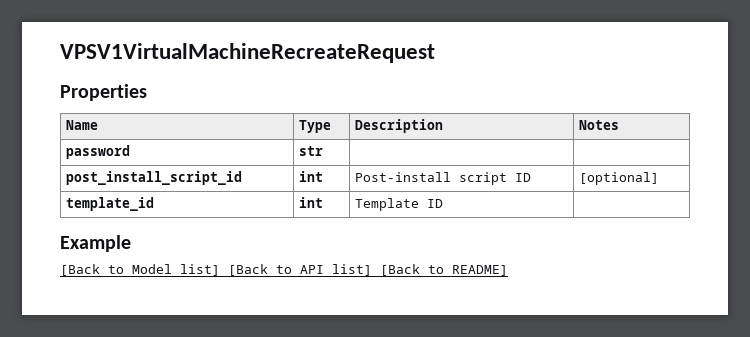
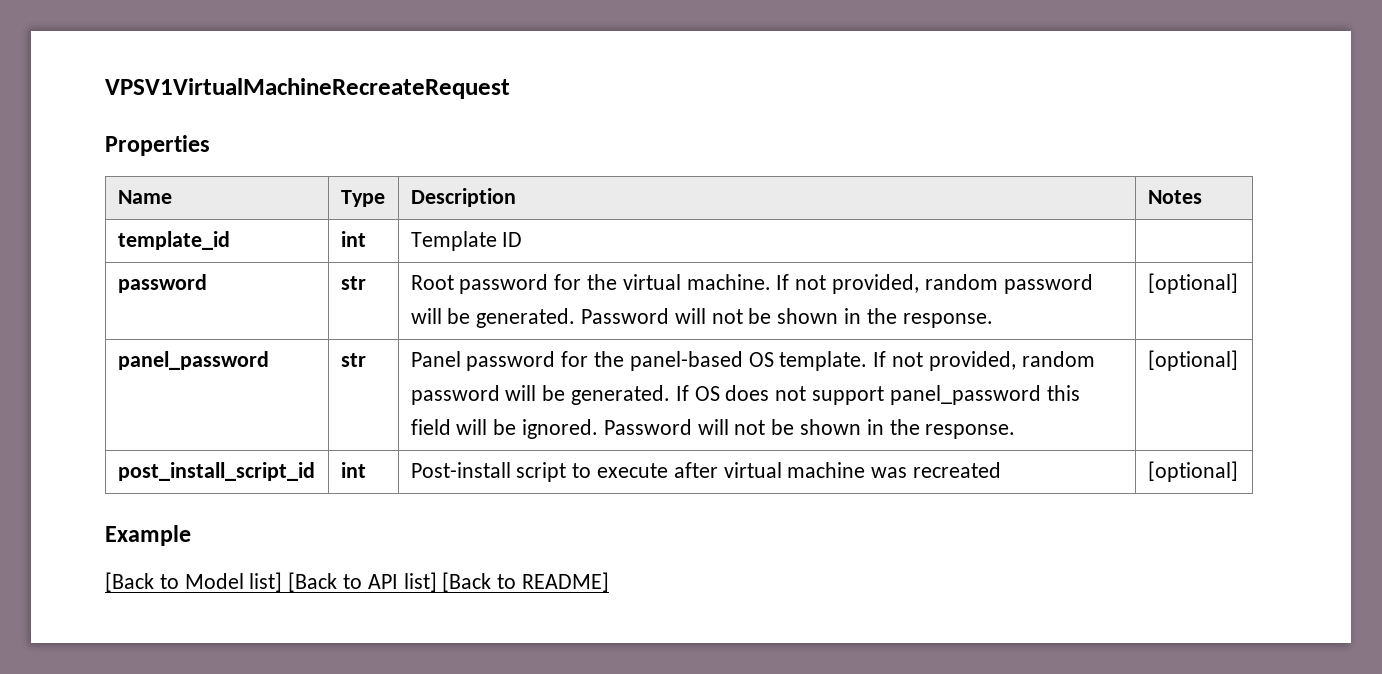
- password | str | |
- post_install_script_id | int | Post-install script ID | [optional]
  template_id | int | Template ID |
+ password | str | Root password for the virtual machine. If not provided, random password will be generated. Password will not be shown in the response. | [optional]
+ panel_password | str | Panel password for the panel-based OS template. If not provided, random password will be generated. If OS does not support panel_password this field will be ignored. Password will not be shown in the response. | [optional]
+ post_install_script_id | int | Post-install script to execute after virtual machine was recreated | [optional]

